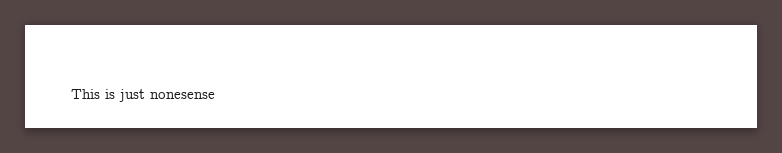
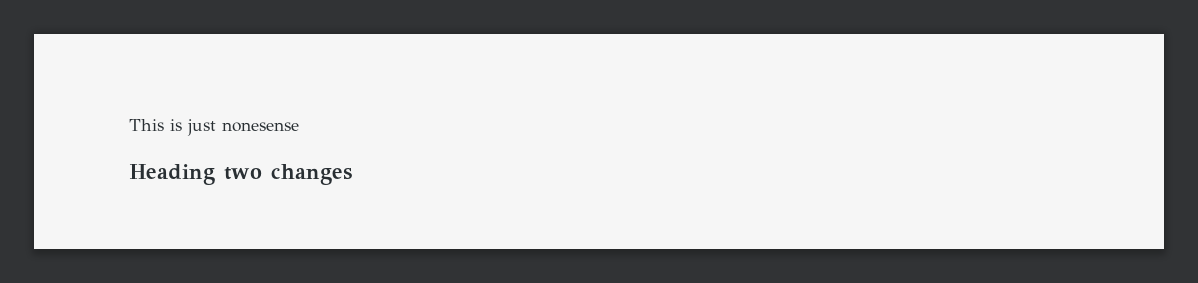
+ Heading two changes

